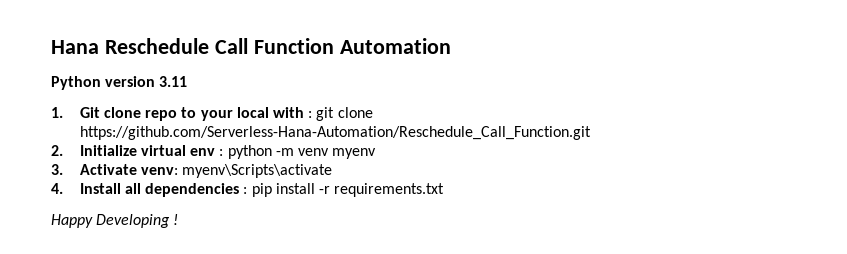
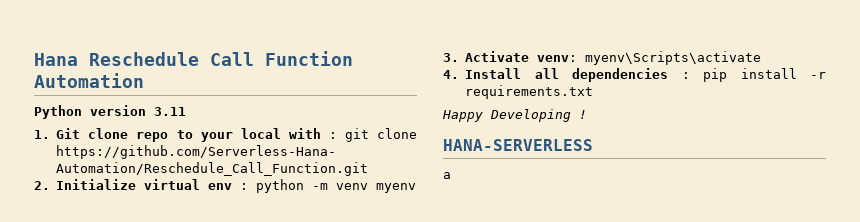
+ HANA-SERVERLESS
+ a

